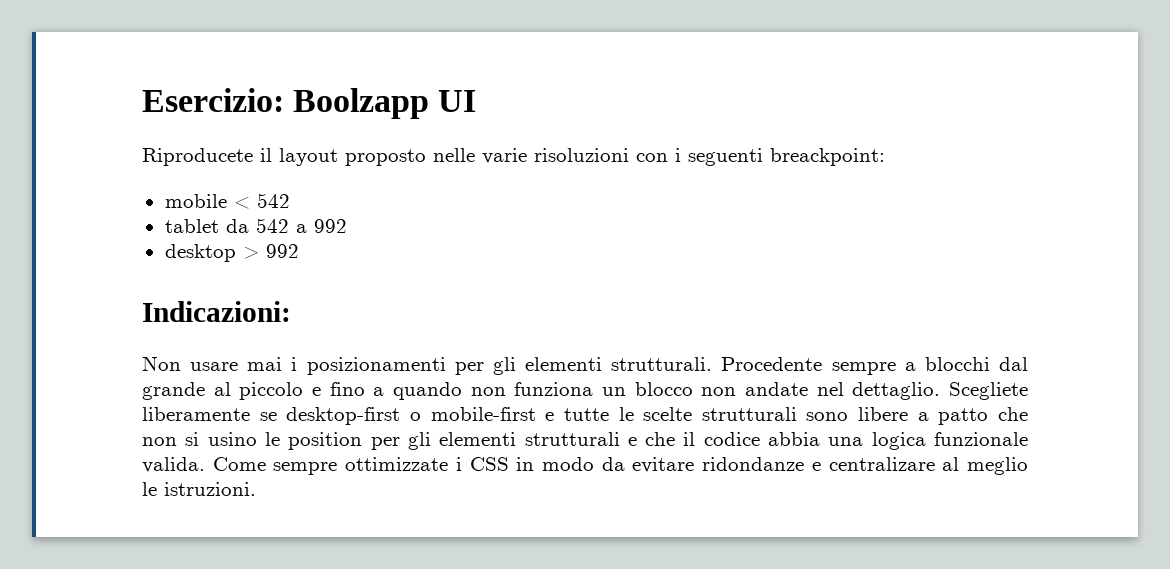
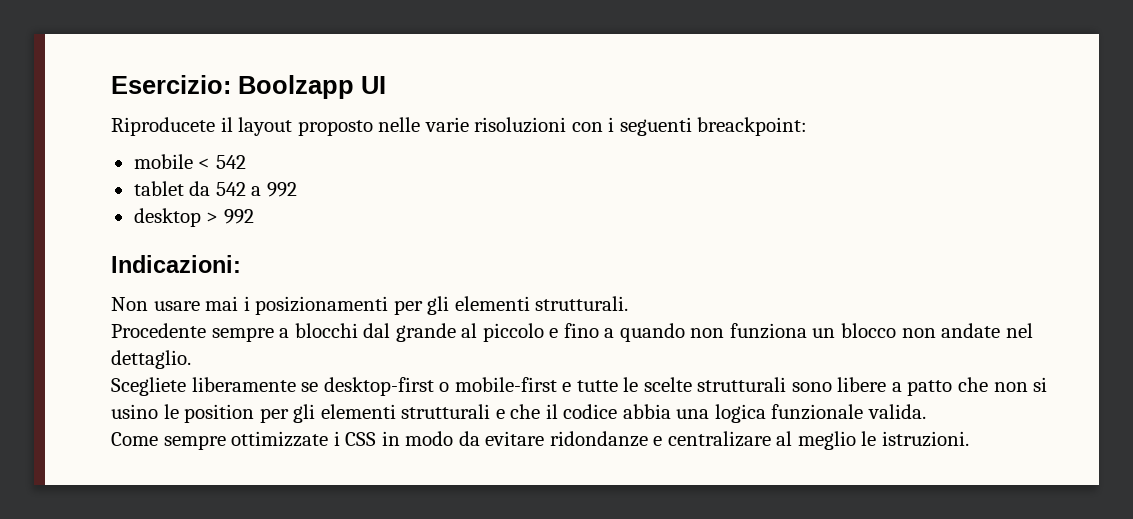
- Non usare mai i posizionamenti per gli elementi strutturali. Procedente sempre a blocchi dal grande al piccolo e fino a quando non funziona un blocco non andate nel dettaglio. Scegliete liberamente se desktop-first o mobile-first e tutte le scelte strutturali sono libere a patto che non si usino le position per gli elementi strutturali e che il codice abbia una logica funzionale valida. Come sempre ottimizzate i CSS in modo da evitare ridondanze e centralizare al meglio le istruzioni.
+ Non usare mai i posizionamenti per gli elementi strutturali.
+ Procedente sempre a blocchi dal grande al piccolo e fino a quando non funziona un blocco non andate nel dettaglio.
+ Scegliete liberamente se desktop-first o mobile-first e tutte le scelte strutturali sono libere a patto che non si usino le position per gli elementi strutturali e che il codice abbia una logica funzionale valida.
+ Come sempre ottimizzate i CSS in modo da evitare ridondanze e centralizare al meglio le istruzioni.

